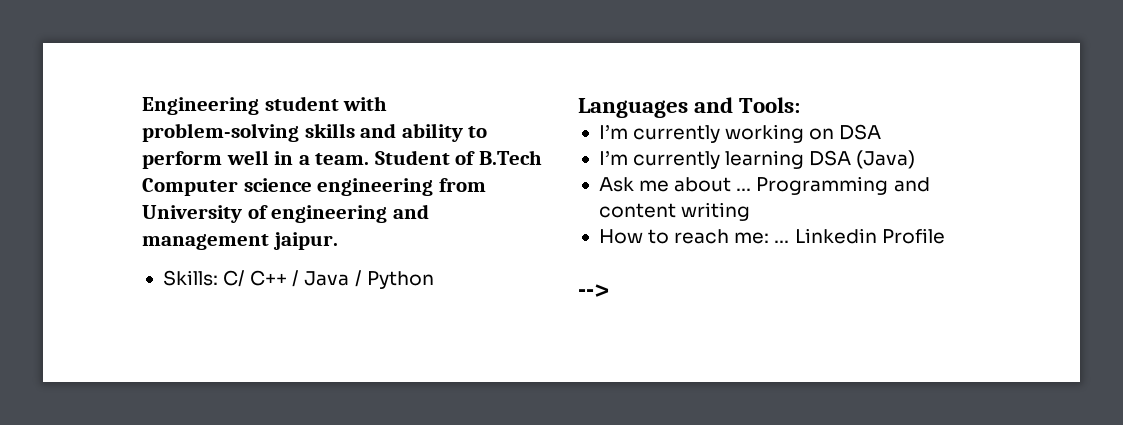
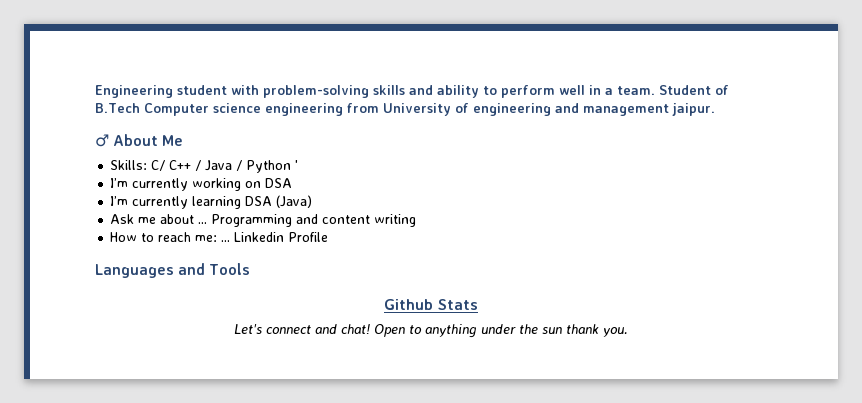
+ ♂ About Me
- Skills: C/ C++ / Java / Python
- Languages and Tools:
+ Skills: C/ C++ / Java / Python '
- -->
+ Languages and Tools
+ Github Stats
+ Let's connect and chat! Open to anything under the sun thank you.

